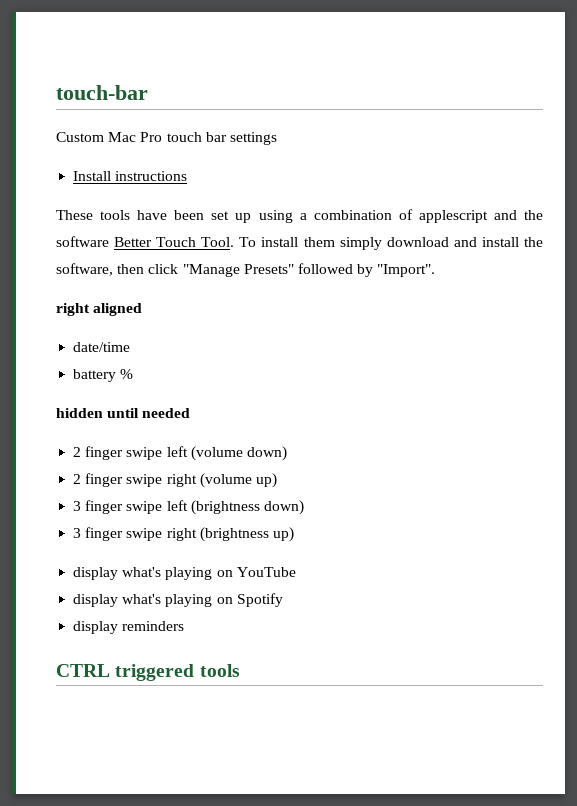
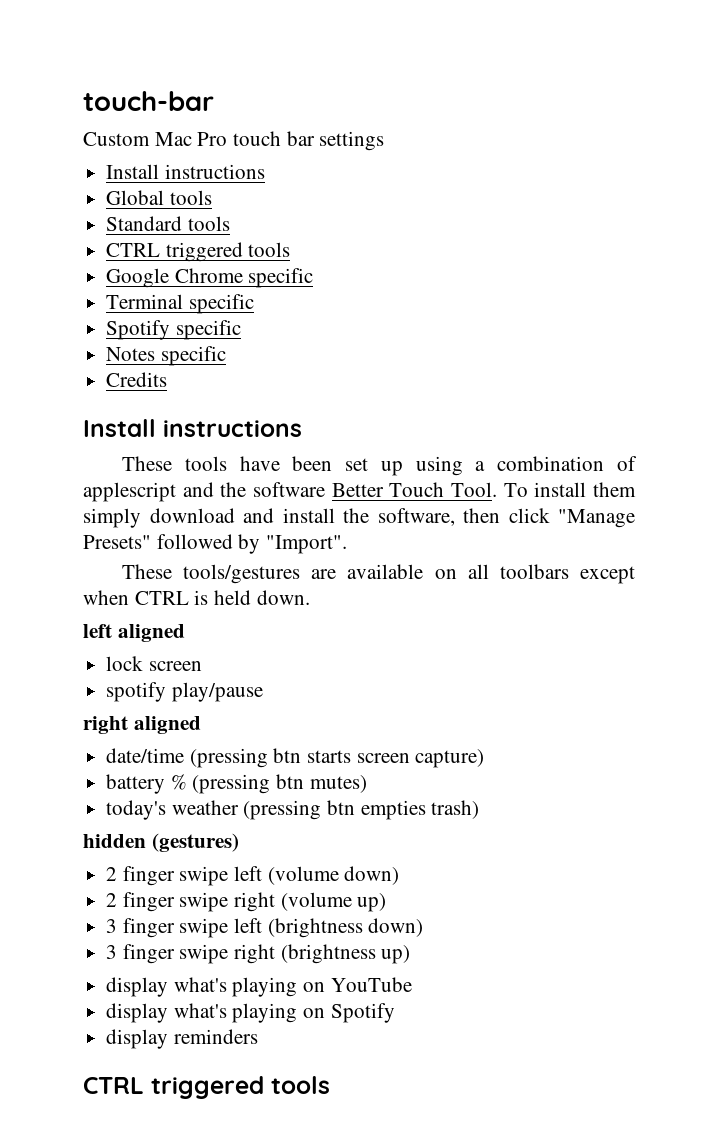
+ Global tools
+ Standard tools
+ CTRL triggered tools
+ Google Chrome specific
+ Terminal specific
+ Spotify specific
+ Notes specific
+ Credits
+ Install instructions
+ These tools/gestures are available on all toolbars except when CTRL is held down.
+ left aligned
+ lock screen
+ spotify play/pause
  right aligned
- date/time
- battery %
+ date/time (pressing btn starts screen capture)
+ battery % (pressing btn mutes)
+ today's weather (pressing btn empties trash)
- hidden until needed
+ hidden (gestures)

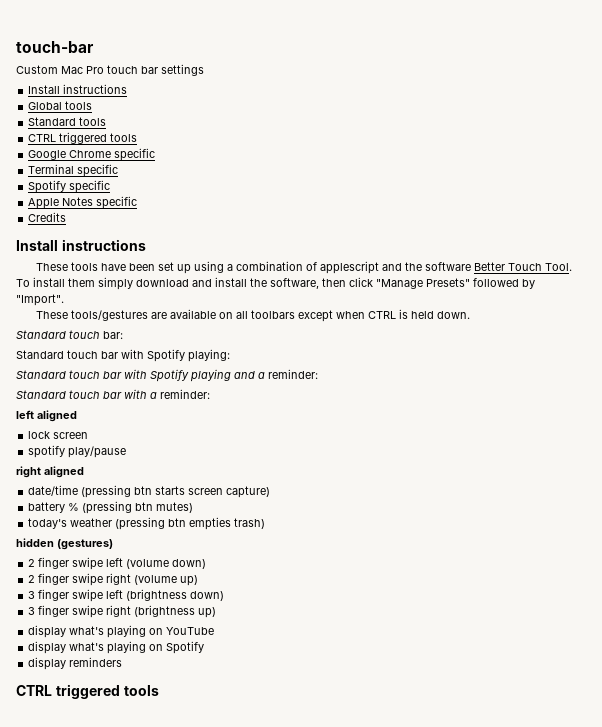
- Notes specific
+ Apple Notes specific
+ Standard touch bar:
+ Standard touch bar with Spotify playing:
+ Standard touch bar with Spotify playing and a reminder:
+ Standard touch bar with a reminder:

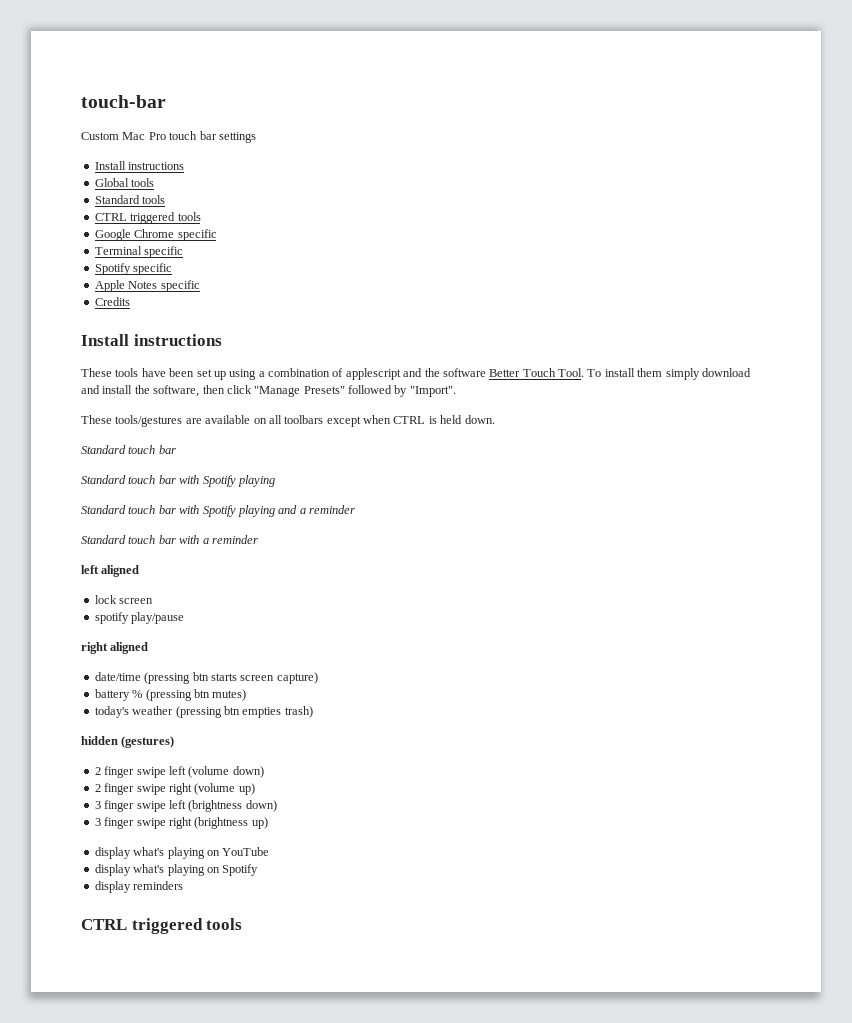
  These tools/gestures are available on all toolbars except when CTRL is held down.
- Standard touch bar:
- Standard touch bar with Spotify playing:
+ Standard touch bar
+ Standard touch bar with Spotify playing
- Standard touch bar with Spotify playing and a reminder:
+ Standard touch bar with Spotify playing and a reminder
- Standard touch bar with a reminder:
+ Standard touch bar with a reminder

